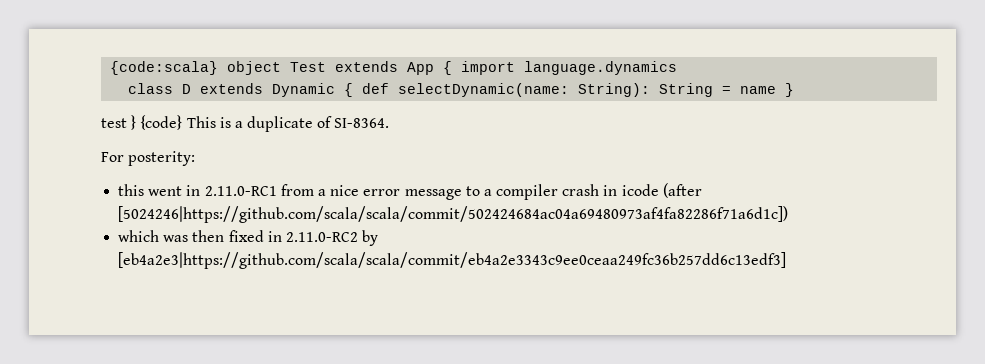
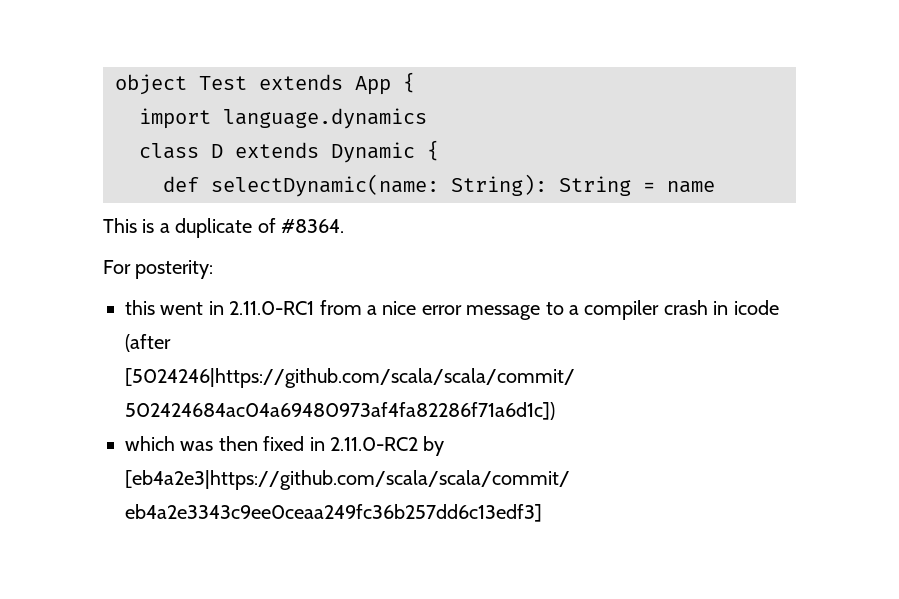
- {code:scala} object Test extends App { import language.dynamics
+ object Test extends App {
+ import language.dynamics
- class D extends Dynamic { def selectDynamic(name: String): String = name }
- test } {code} This is a duplicate of SI-8364.
+ class D extends Dynamic {
+ def selectDynamic(name: String): String = name
+ This is a duplicate of #8364.

